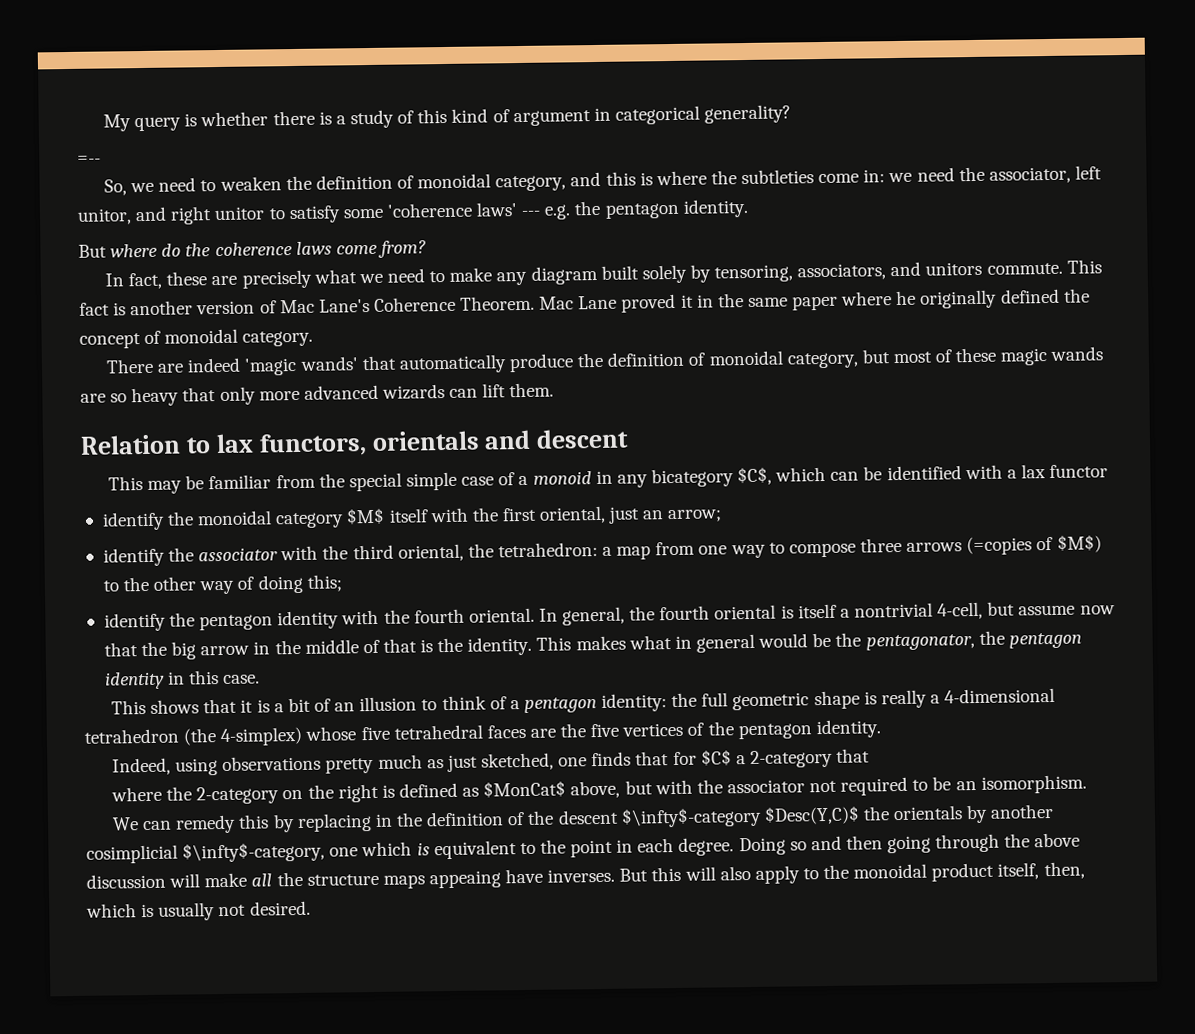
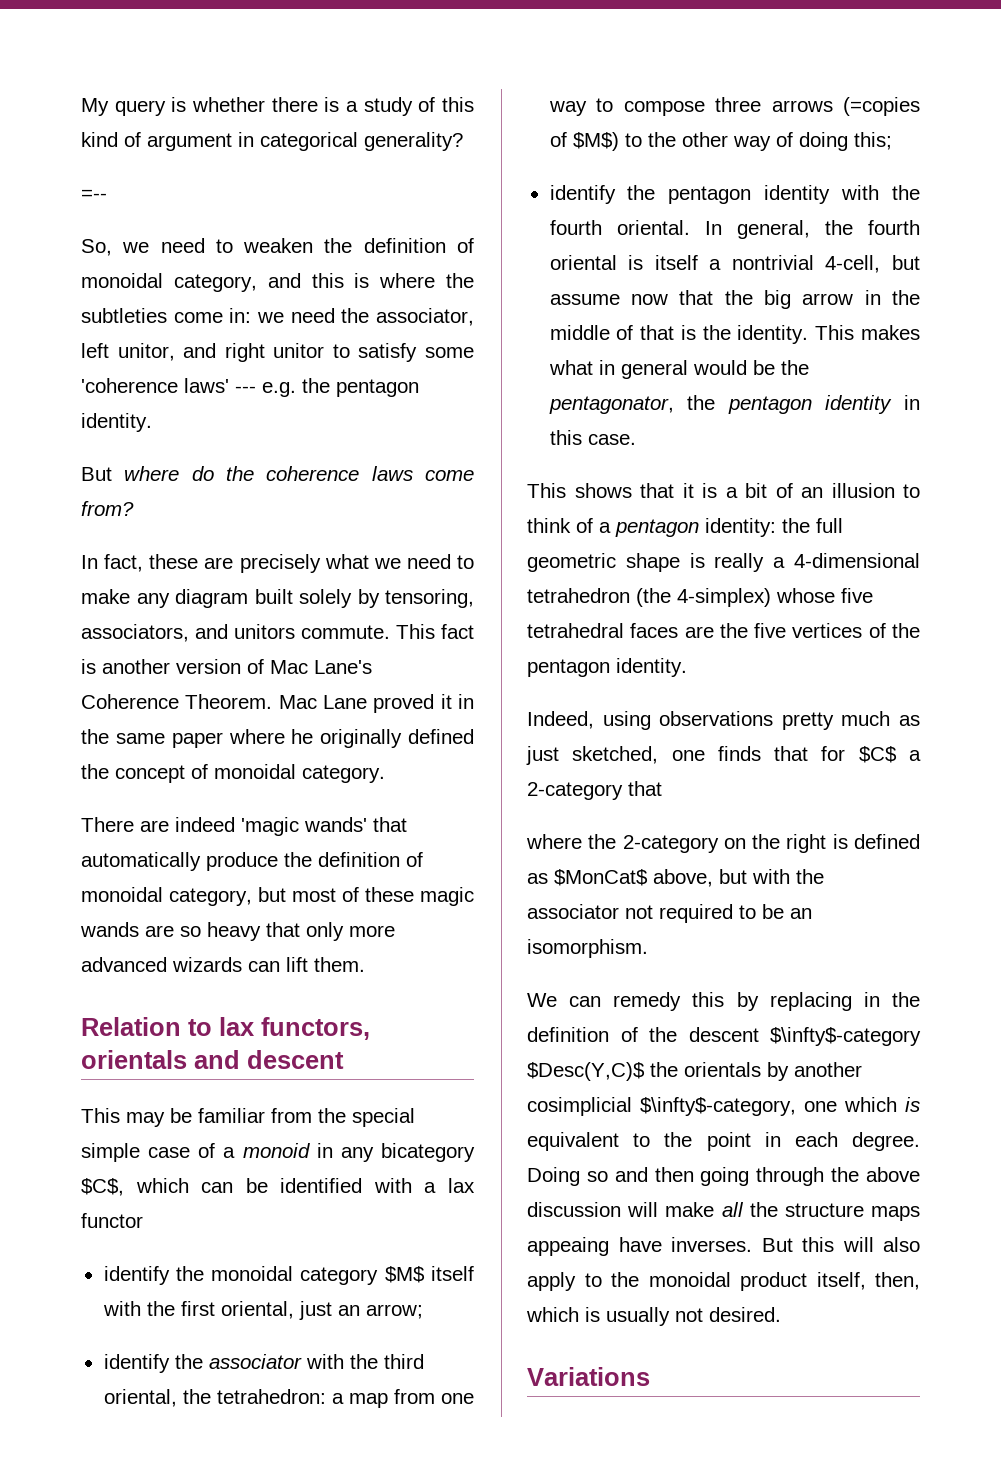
+ Variations

